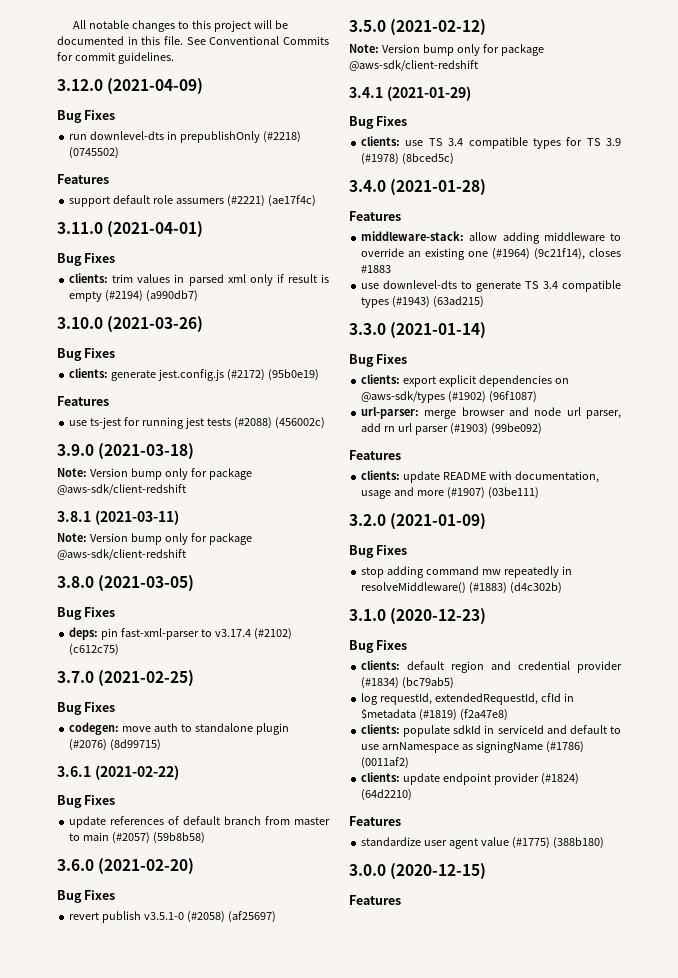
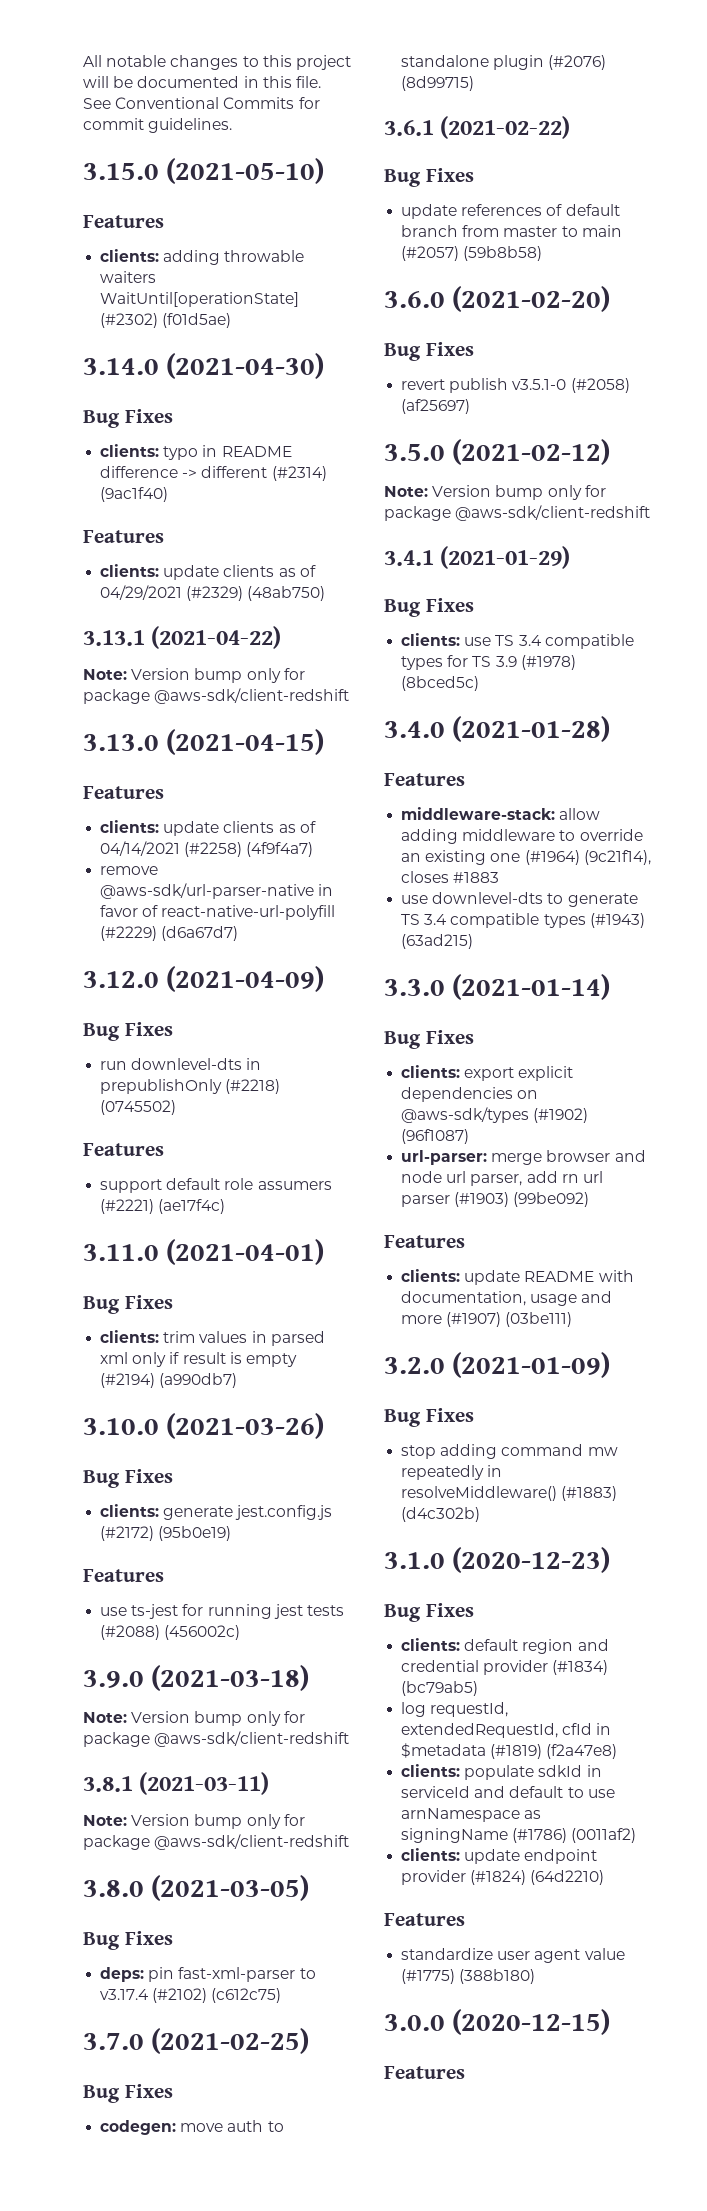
+ 3.15.0 (2021-05-10)
+ Features
+ clients: adding throwable waiters WaitUntil[operationState] (#2302) (f01d5ae)
+ 3.14.0 (2021-04-30)
+ Bug Fixes
+ clients: typo in README difference -> different (#2314) (9ac1f40)
+ Features
+ clients: update clients as of 04/29/2021 (#2329) (48ab750)
+ 3.13.1 (2021-04-22)
+ Note: Version bump only for package @aws-sdk/client-redshift
+ 3.13.0 (2021-04-15)
+ Features
+ clients: update clients as of 04/14/2021 (#2258) (4f9f4a7)
+ remove @aws-sdk/url-parser-native in favor of react-native-url-polyfill (#2229) (d6a67d7)

